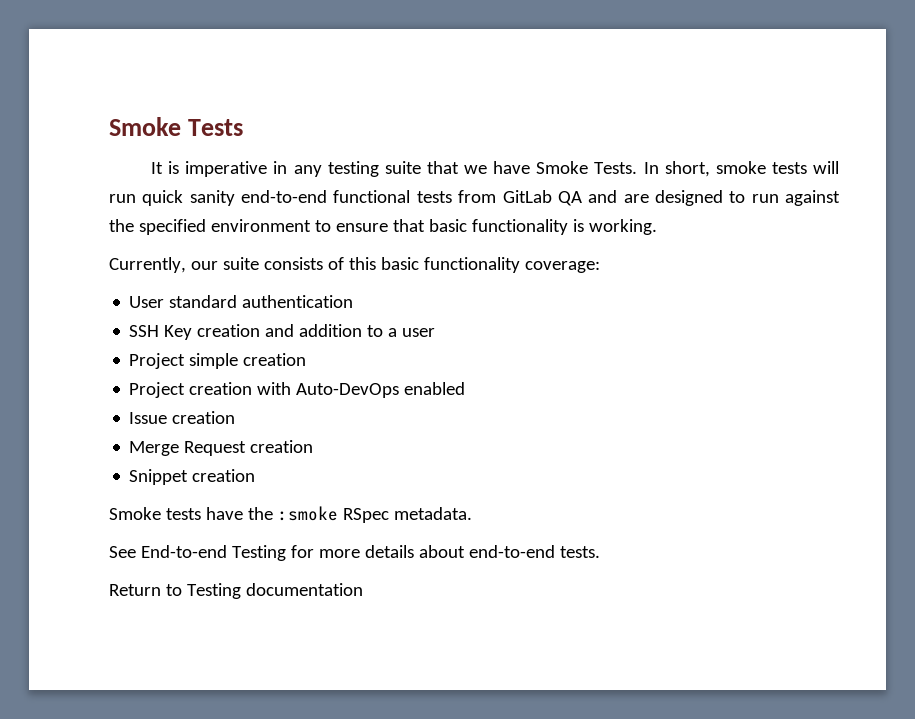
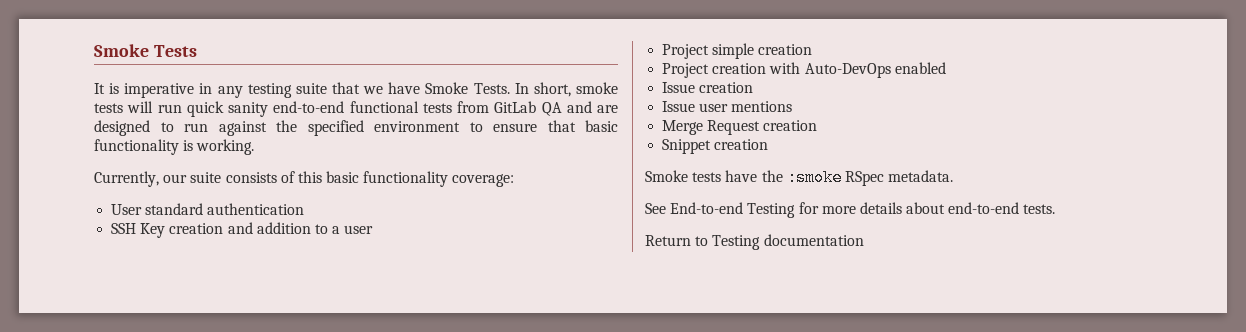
+ Issue user mentions

